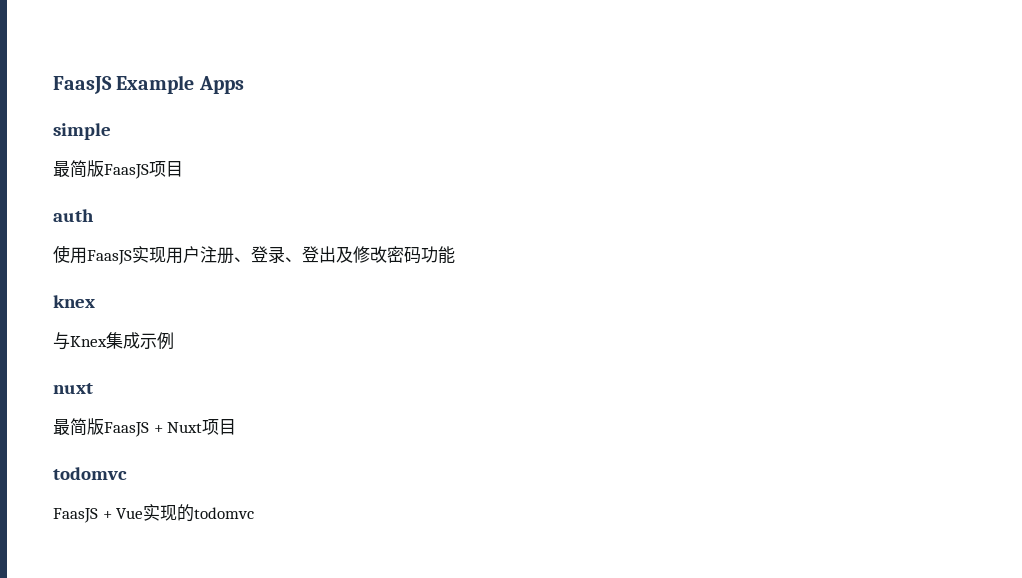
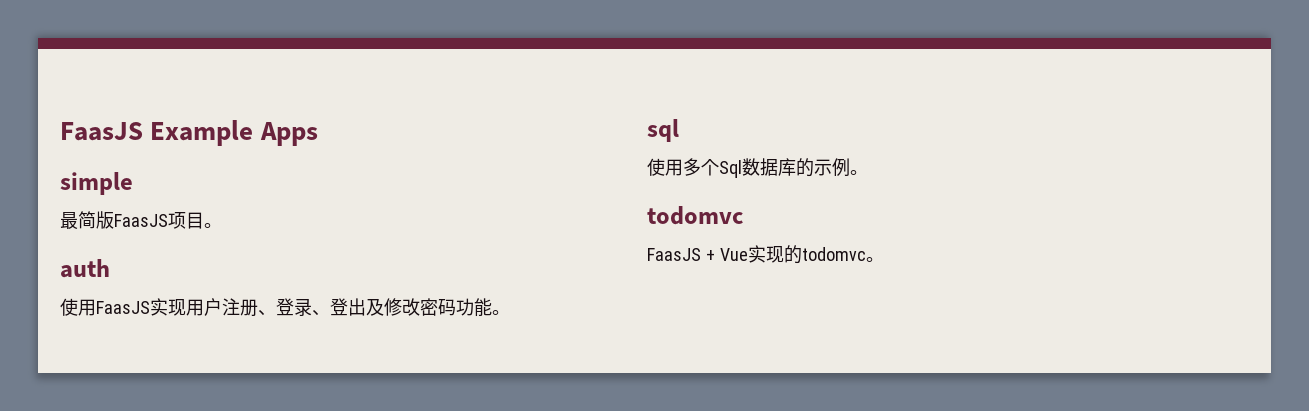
- 最简版FaasJS项目
+ 最简版FaasJS项目。
- 使用FaasJS实现用户注册、登录、登出及修改密码功能
- knex
- 与Knex集成示例
- nuxt
- 最简版FaasJS + Nuxt项目
+ 使用FaasJS实现用户注册、登录、登出及修改密码功能。
+ sql
+ 使用多个Sql数据库的示例。
- FaasJS + Vue实现的todomvc
+ FaasJS + Vue实现的todomvc。

